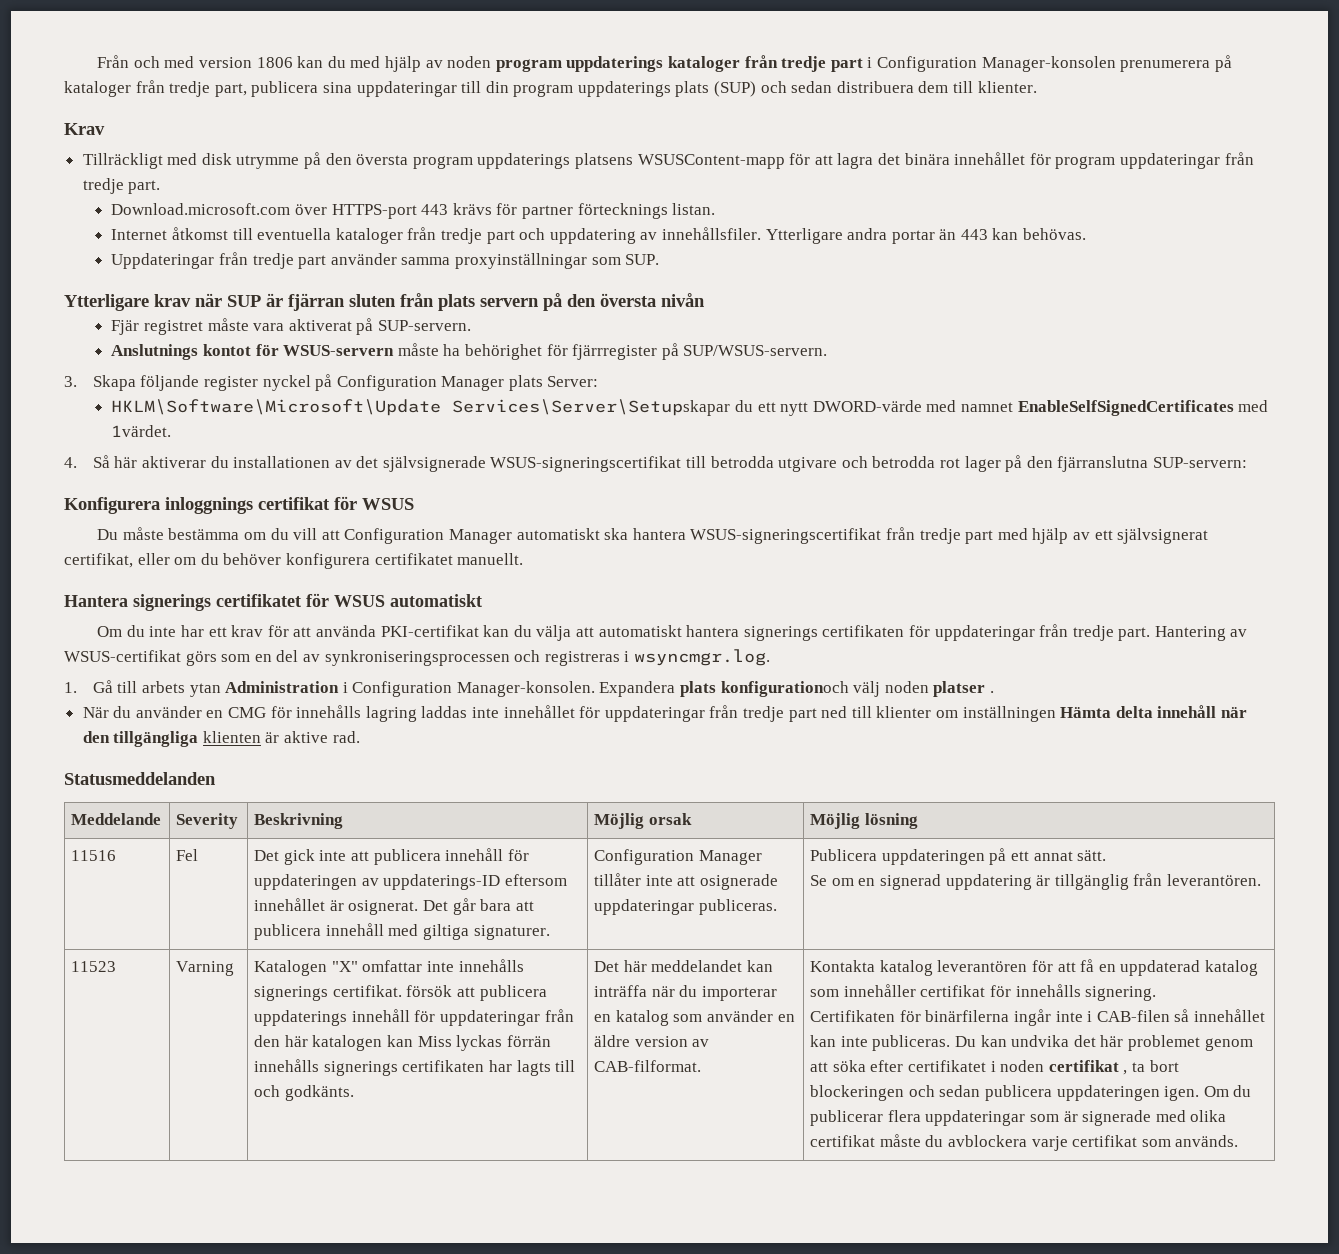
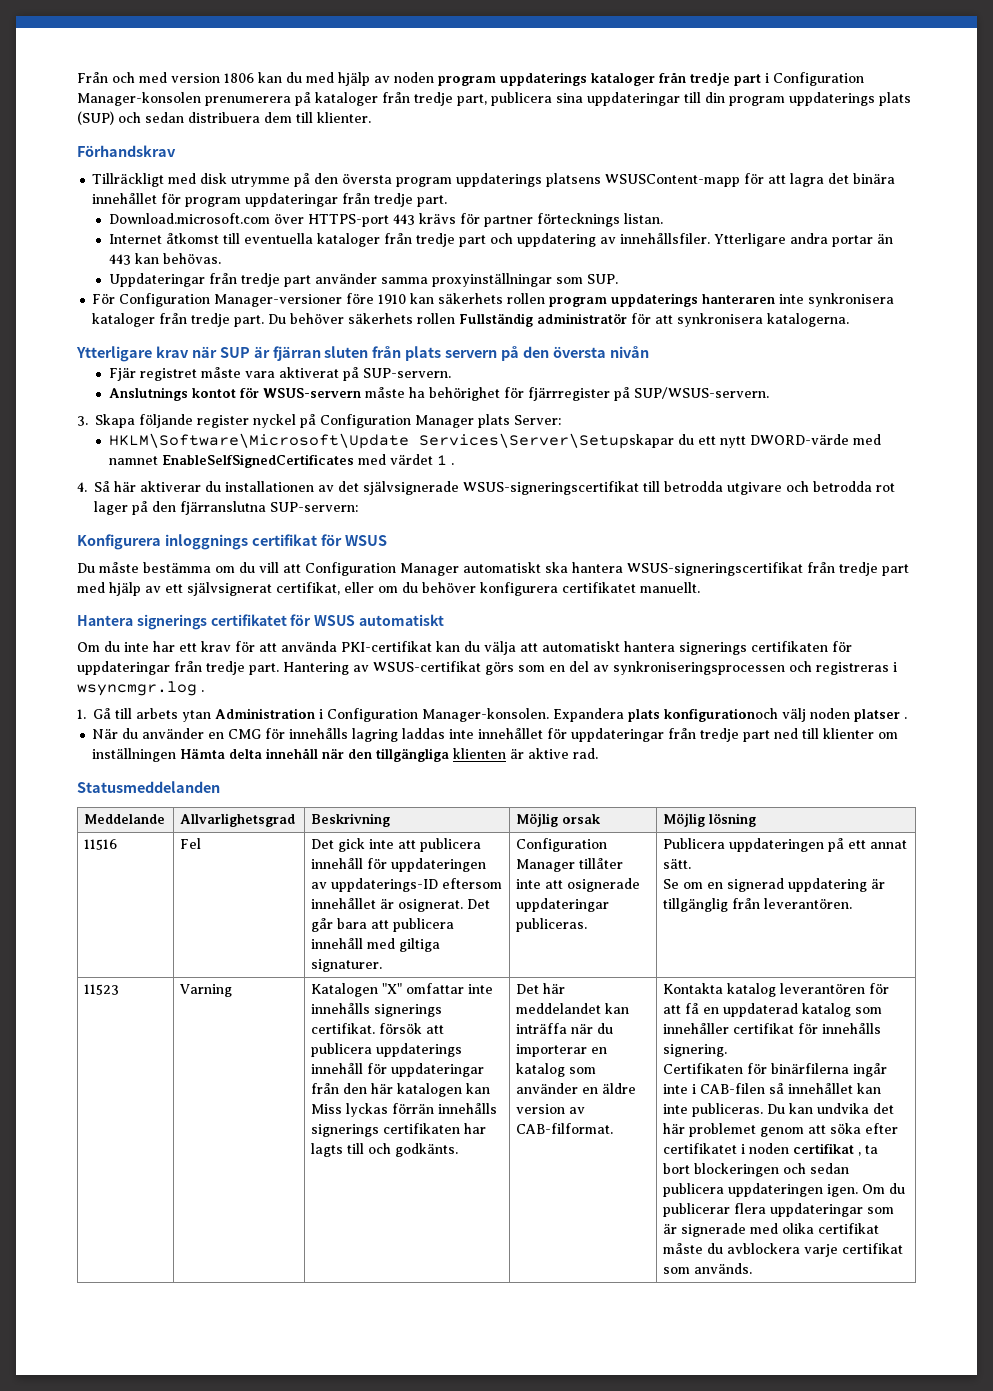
- Krav
+ Förhandskrav
+ För Configuration Manager-versioner före 1910 kan säkerhets rollen program uppdaterings hanteraren inte synkronisera kataloger från tredje part. Du behöver säkerhets rollen Fullständig administratör för att synkronisera katalogerna.
- HKLM\Software\Microsoft\Update Services\Server\Setupskapar du ett nytt DWORD-värde med namnet EnableSelfSignedCertificates med 1värdet.
+ HKLM\Software\Microsoft\Update Services\Server\Setupskapar du ett nytt DWORD-värde med namnet EnableSelfSignedCertificates med värdet 1 .
- Hantering av WSUS-certifikat görs som en del av synkroniseringsprocessen och registreras i wsyncmgr.log.
+ Hantering av WSUS-certifikat görs som en del av synkroniseringsprocessen och registreras i wsyncmgr.log .
- Meddelande | Severity | Beskrivning | Möjlig orsak | Möjlig lösning
+ Meddelande | Allvarlighetsgrad | Beskrivning | Möjlig orsak | Möjlig lösning

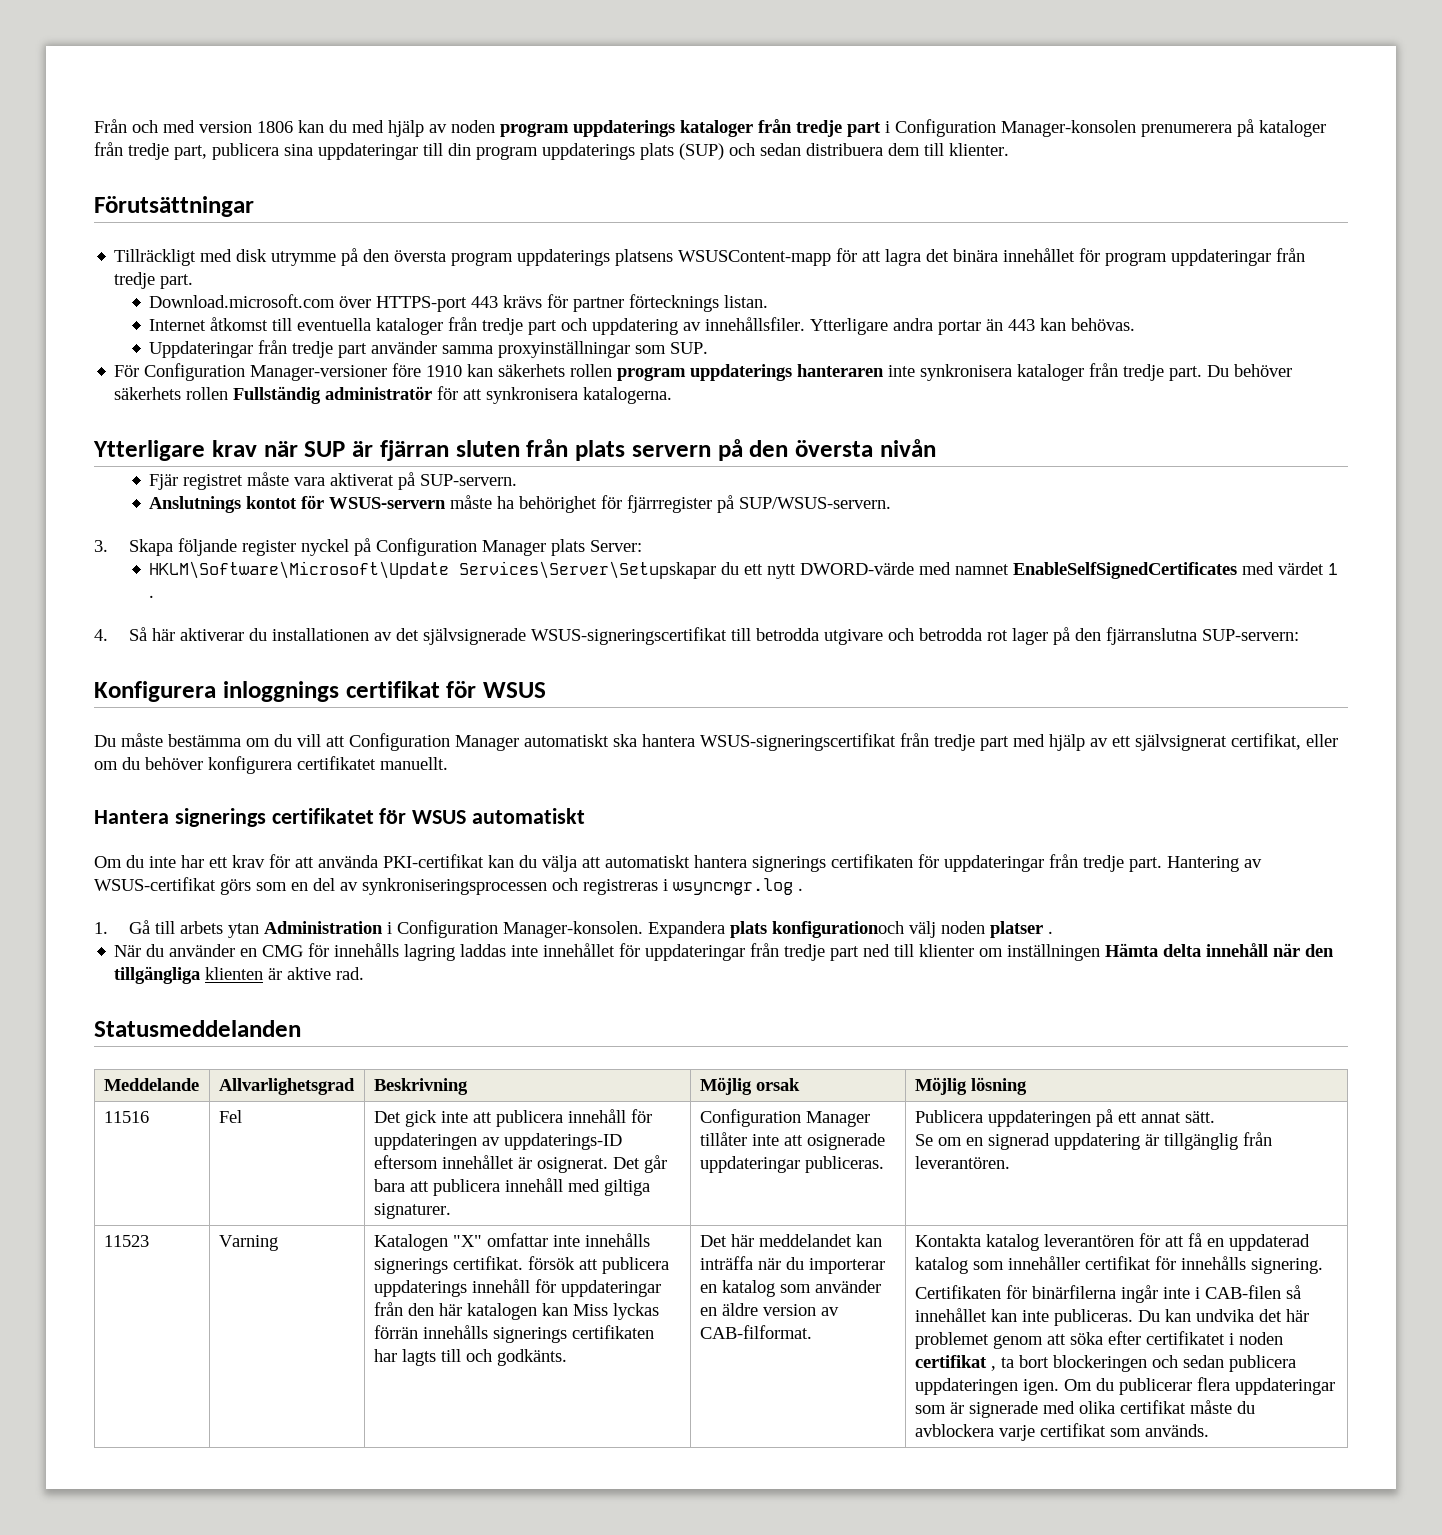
- Förhandskrav
+ Förutsättningar

